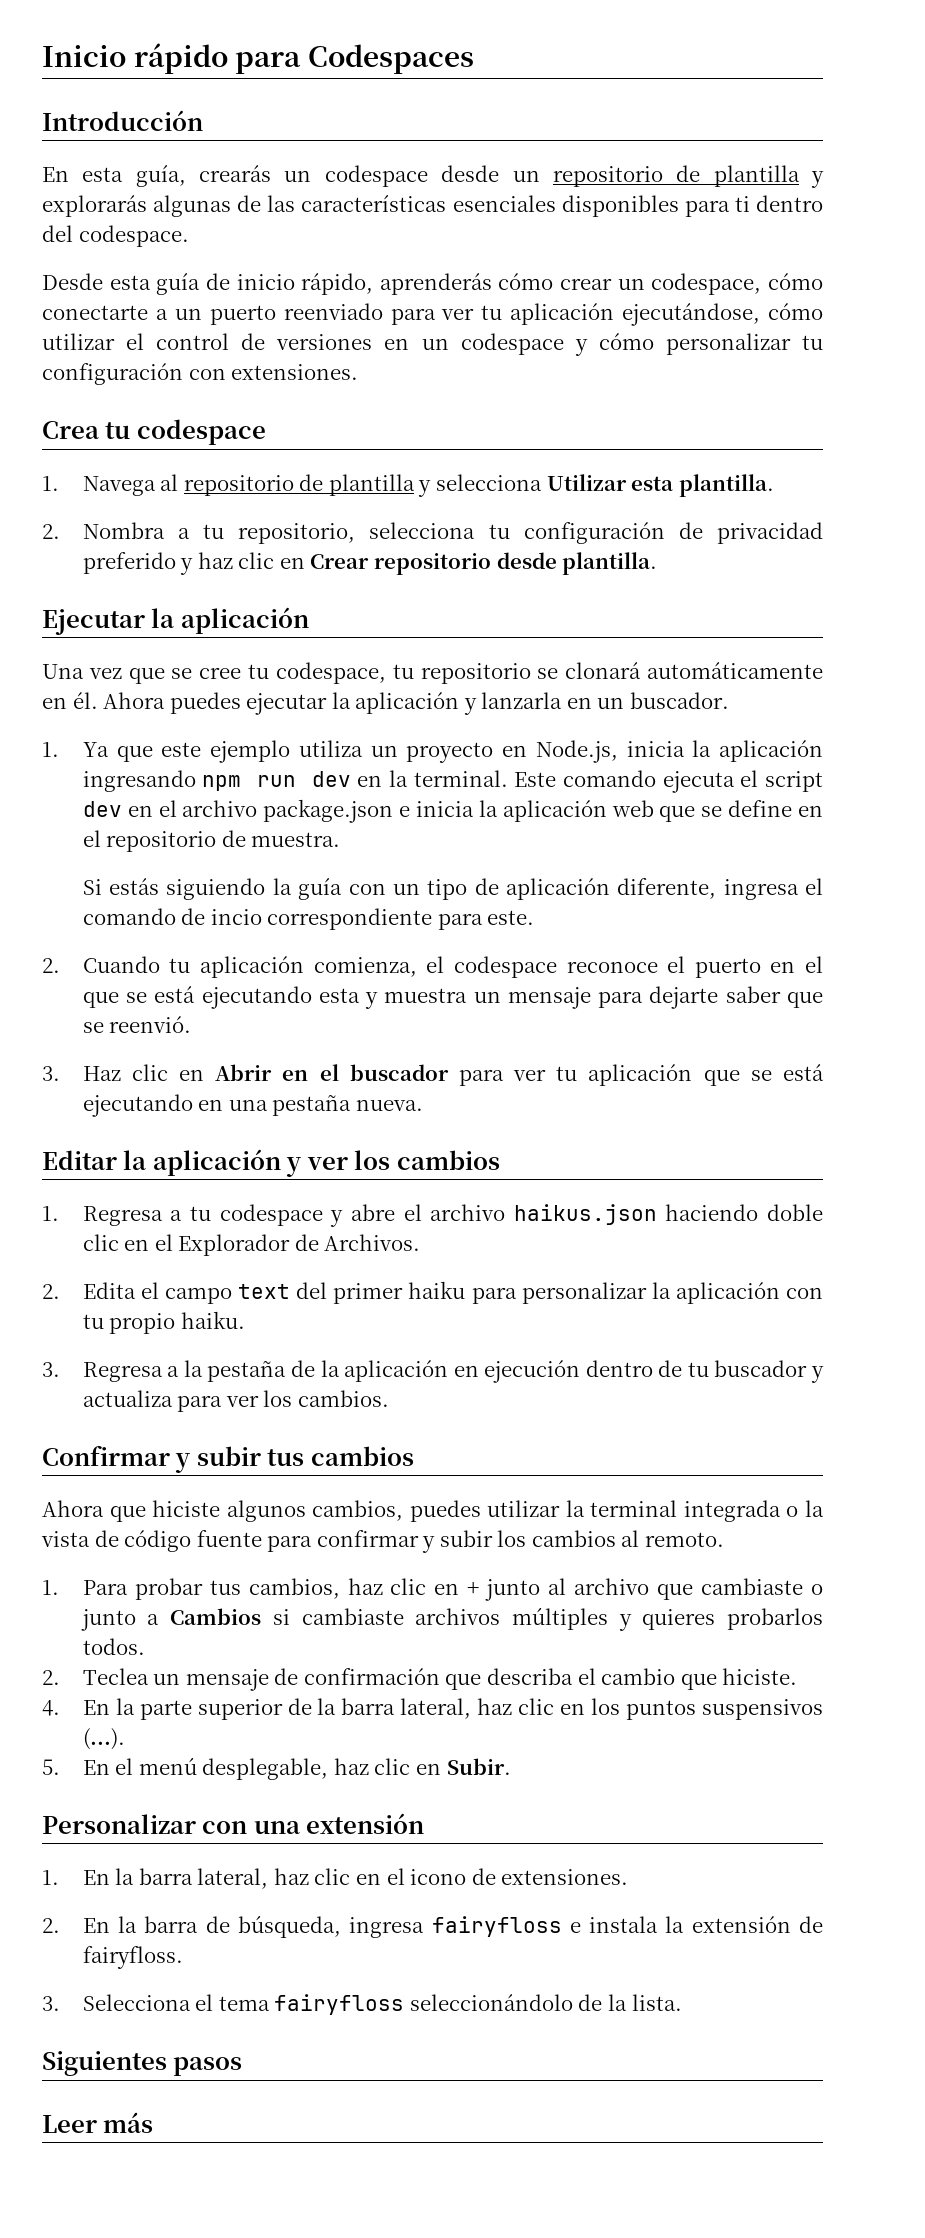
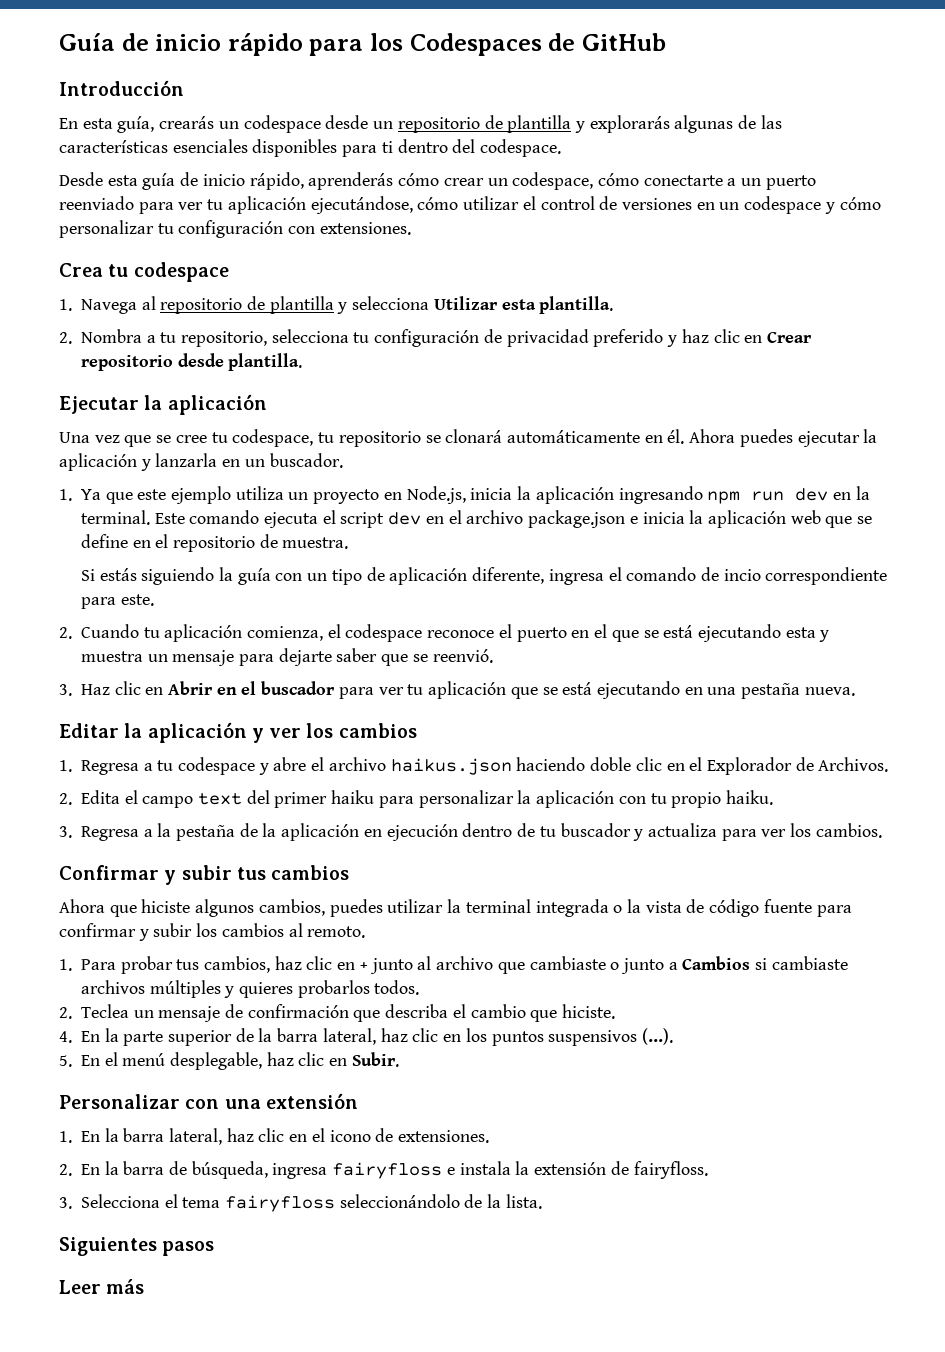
- Inicio rápido para Codespaces
+ Guía de inicio rápido para los Codespaces de GitHub

